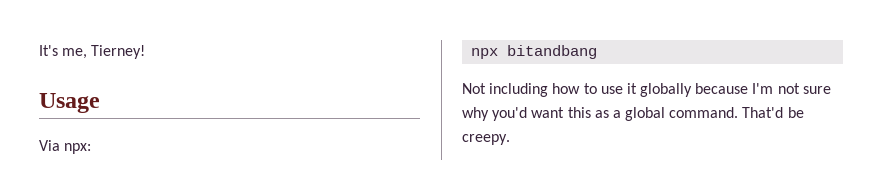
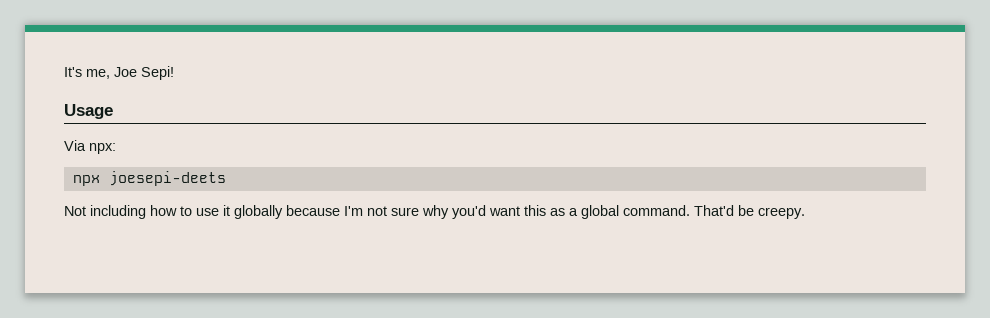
- It's me, Tierney!
+ It's me, Joe Sepi!
- npx bitandbang
+ npx joesepi-deets

